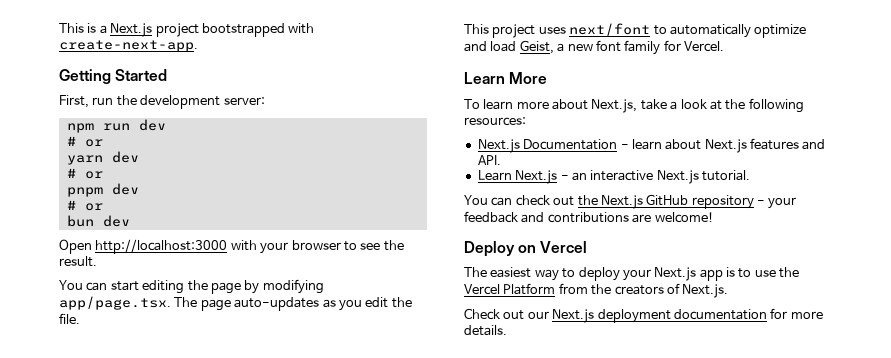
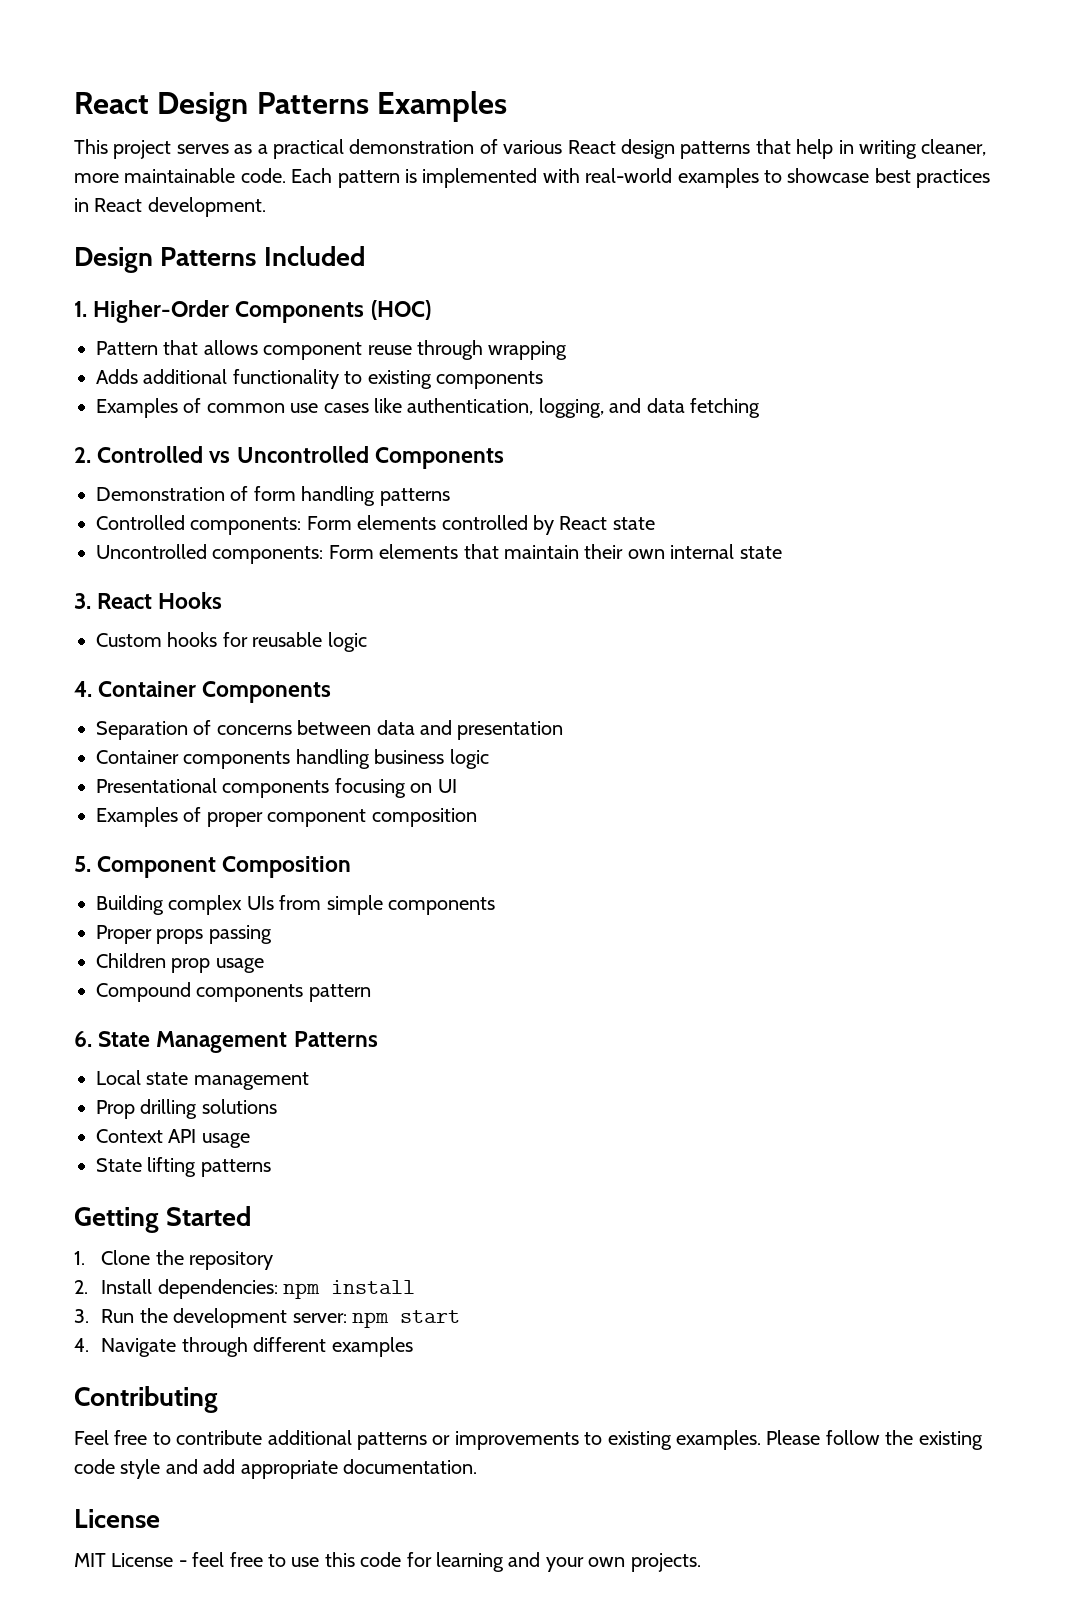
- This is a Next.js project bootstrapped with create-next-app.
+ React Design Patterns Examples
+ This project serves as a practical demonstration of various React design patterns that help in writing cleaner, more maintainable code. Each pattern is implemented with real-world examples to showcase best practices in React development.
+ Design Patterns Included
+ 1. Higher-Order Components (HOC)
+ Pattern that allows component reuse through wrapping
+ Adds additional functionality to existing components
+ Examples of common use cases like authentication, logging, and data fetching
+ 2. Controlled vs Uncontrolled Components
+ Demonstration of form handling patterns
+ Controlled components: Form elements controlled by React state
+ Uncontrolled components: Form elements that maintain their own internal state
+ 3. React Hooks
+ Custom hooks for reusable logic
+ 4. Container Components
+ Separation of concerns between data and presentation
+ Container components handling business logic
+ Presentational components focusing on UI
+ Examples of proper component composition
+ 5. Component Composition
+ Building complex UIs from simple components
+ Proper props passing
+ Children prop usage
+ Compound components pattern
+ 6. State Management Patterns
+ Local state management
+ Prop drilling solutions
+ Context API usage
+ State lifting patterns
  Getting Started
- First, run the development server:
- npm run dev
- # or
- yarn dev
- # or
- pnpm dev
- # or
- bun dev
- Open http://localhost:3000 with your browser to see the result.
- You can start editing the page by modifying app/page.tsx. The page auto-updates as you edit the file.
- This project uses next/font to automatically optimize and load Geist, a new font family for Vercel.
- Learn More
- To learn more about Next.js, take a look at the following resources:
- Next.js Documentation - learn about Next.js features and API.
- Learn Next.js - an interactive Next.js tutorial.
- You can check out the Next.js GitHub repository - your feedback and contributions are welcome!
- Deploy on Vercel
- The easiest way to deploy your Next.js app is to use the Vercel Platform from the creators of Next.js.
- Check out our Next.js deployment documentation for more details.
+ 1. Clone the repository
+ 2. Install dependencies: npm install
+ 3. Run the development server: npm start
+ 4. Navigate through different examples
+ Contributing
+ Feel free to contribute additional patterns or improvements to existing examples. Please follow the existing code style and add appropriate documentation.
+ License
+ MIT License - feel free to use this code for learning and your own projects.

